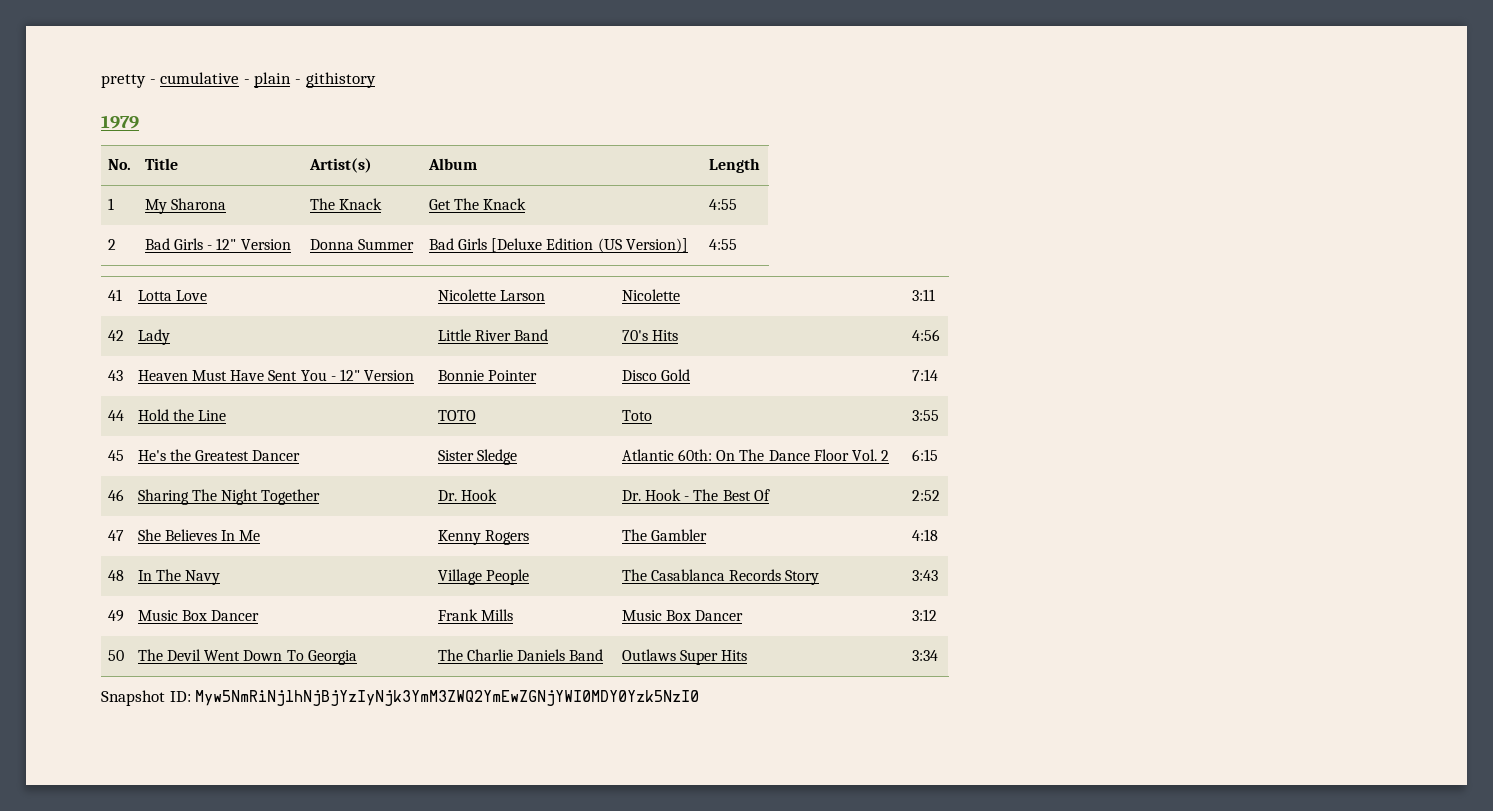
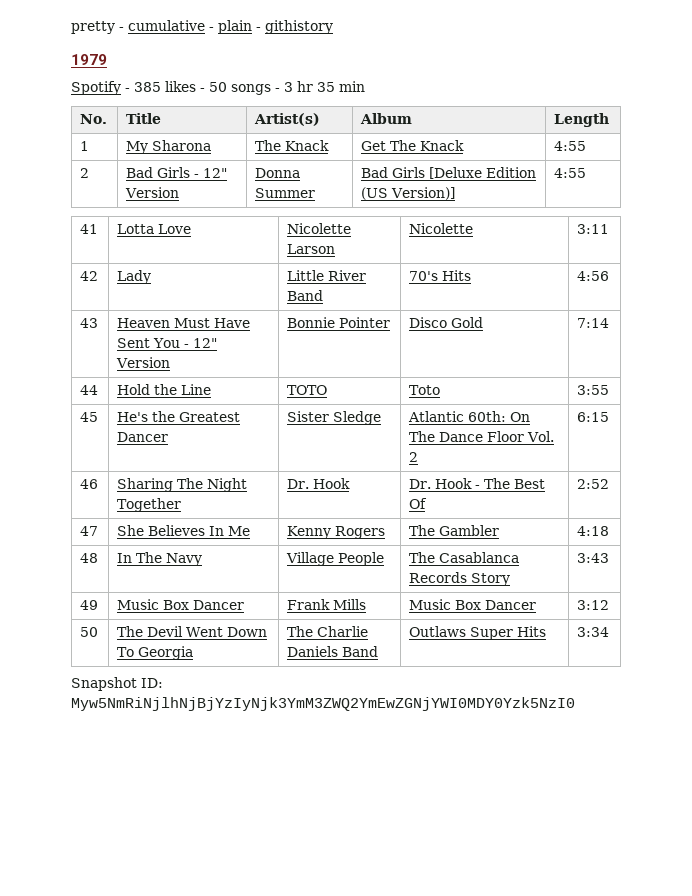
+ Spotify - 385 likes - 50 songs - 3 hr 35 min

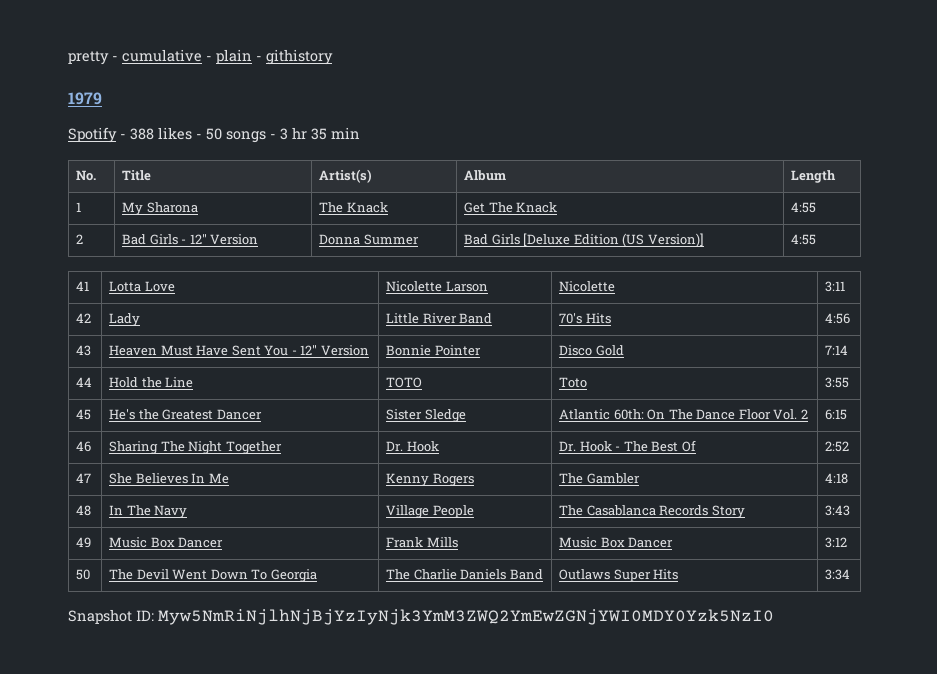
- Spotify - 385 likes - 50 songs - 3 hr 35 min
+ Spotify - 388 likes - 50 songs - 3 hr 35 min

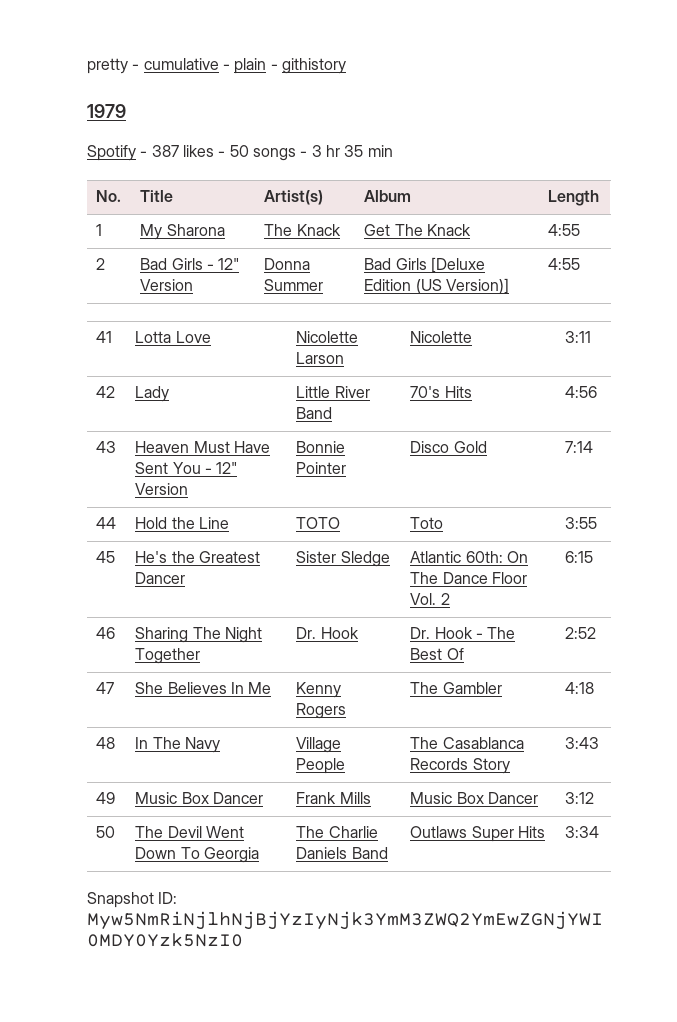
- Spotify - 388 likes - 50 songs - 3 hr 35 min
+ Spotify - 387 likes - 50 songs - 3 hr 35 min

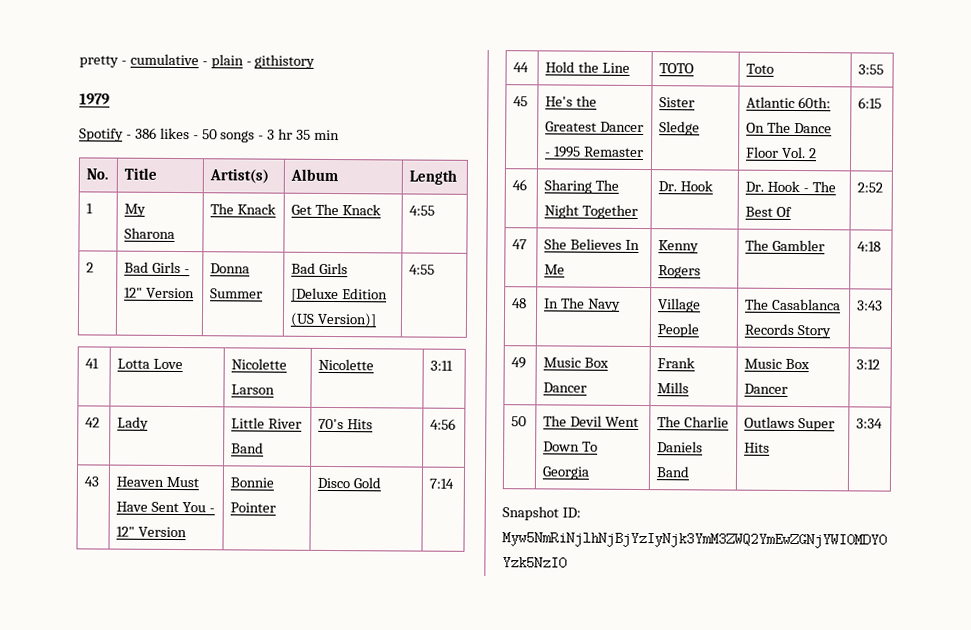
- Spotify - 387 likes - 50 songs - 3 hr 35 min
+ Spotify - 386 likes - 50 songs - 3 hr 35 min
- 45 | He's the Greatest Dancer | Sister Sledge | Atlantic 60th: On The Dance Floor Vol. 2 | 6:15
+ 45 | He's the Greatest Dancer - 1995 Remaster | Sister Sledge | Atlantic 60th: On The Dance Floor Vol. 2 | 6:15

